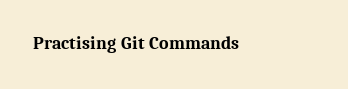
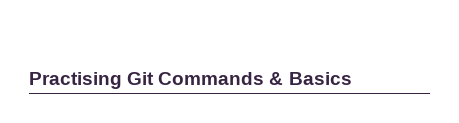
- Practising Git Commands
+ Practising Git Commands & Basics

